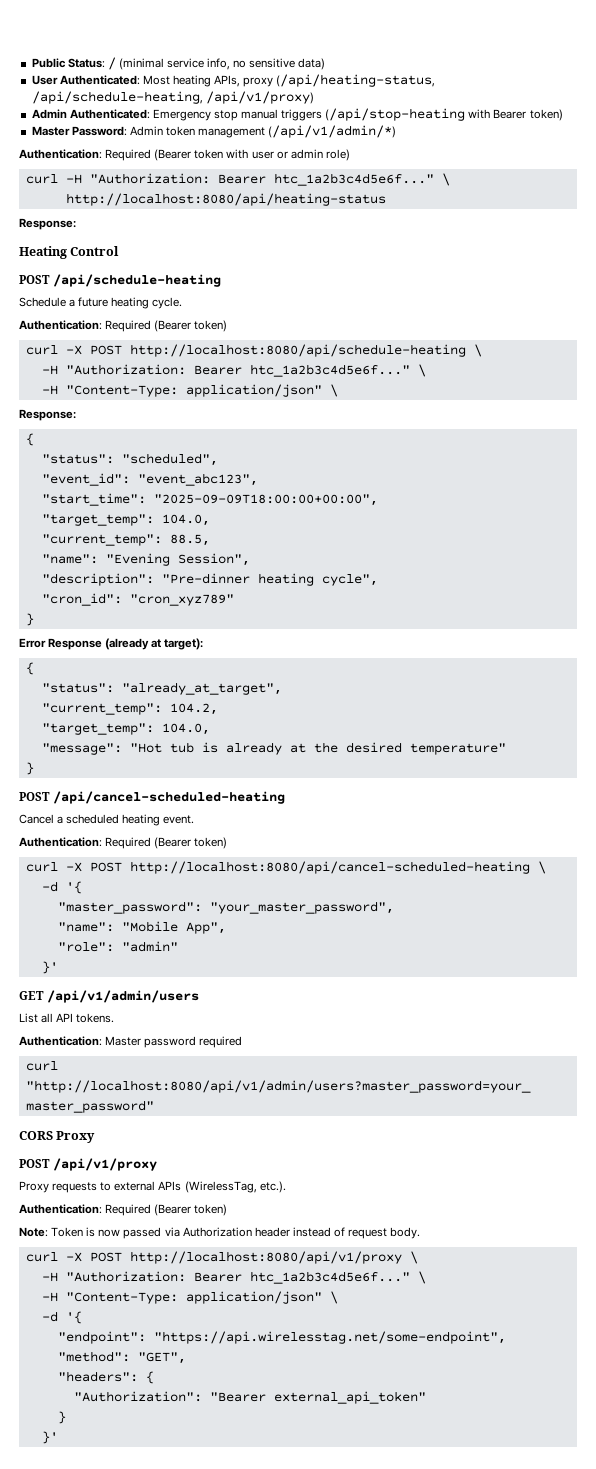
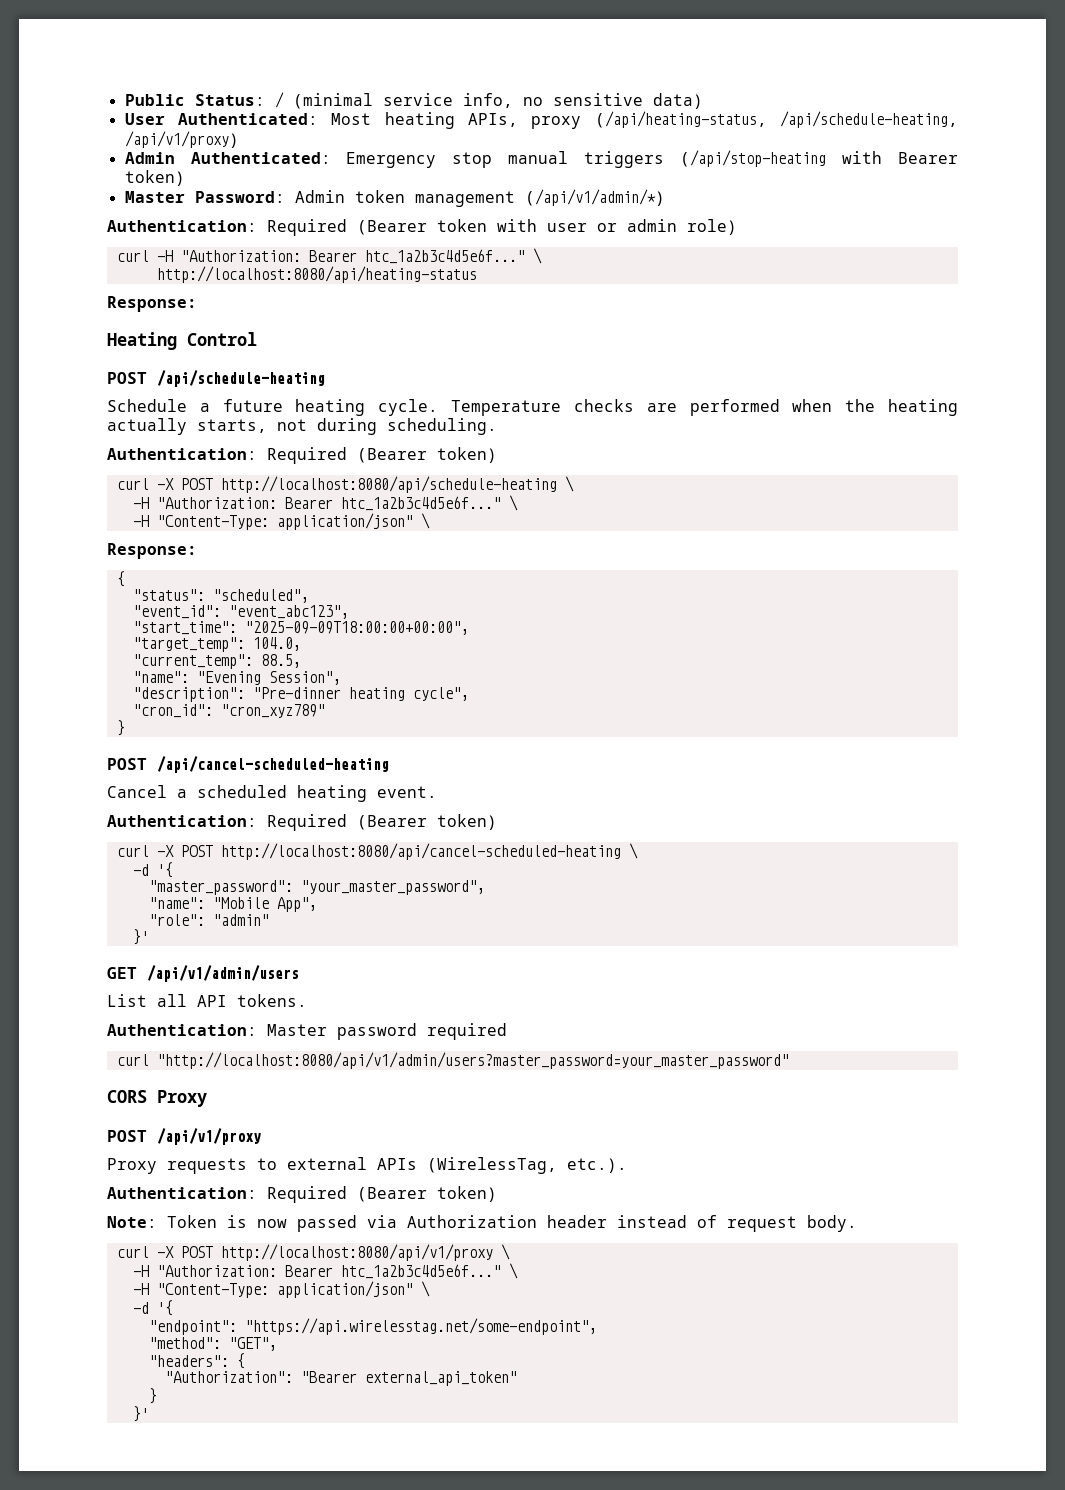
+ Temperature checks are performed when the heating actually starts, not during scheduling.
- Error Response (already at target):
- {
- "status": "already_at_target",
- "current_temp": 104.2,
- "target_temp": 104.0,
- "message": "Hot tub is already at the desired temperature"
- }

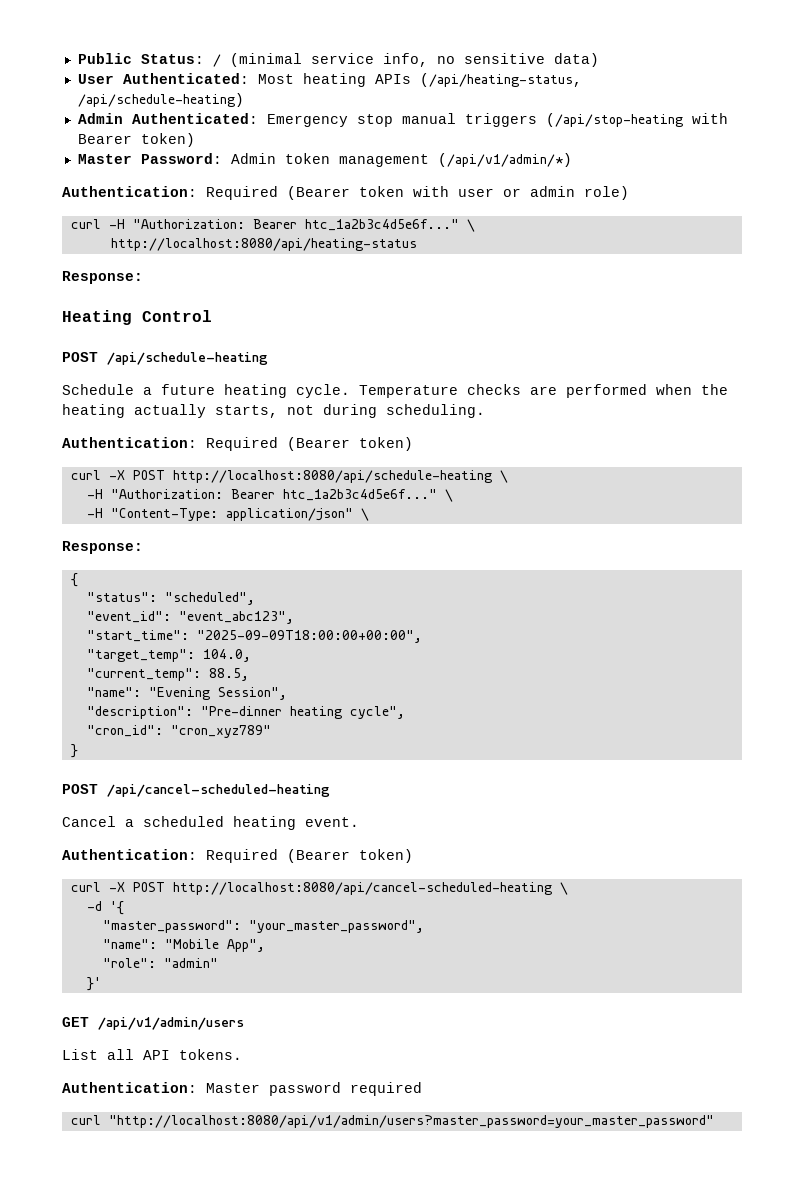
- User Authenticated: Most heating APIs, proxy (/api/heating-status, /api/schedule-heating, /api/v1/proxy)
+ User Authenticated: Most heating APIs (/api/heating-status, /api/schedule-heating)
- CORS Proxy
- POST /api/v1/proxy
- Proxy requests to external APIs (WirelessTag, etc.).
- Authentication: Required (Bearer token)
- Note: Token is now passed via Authorization header instead of request body.
- curl -X POST http://localhost:8080/api/v1/proxy \
- -H "Authorization: Bearer htc_1a2b3c4d5e6f..." \
- -H "Content-Type: application/json" \
- -d '{
- "endpoint": "https://api.wirelesstag.net/some-endpoint",
- "method": "GET",
- "headers": {
- "Authorization": "Bearer external_api_token"
- }
- }'

